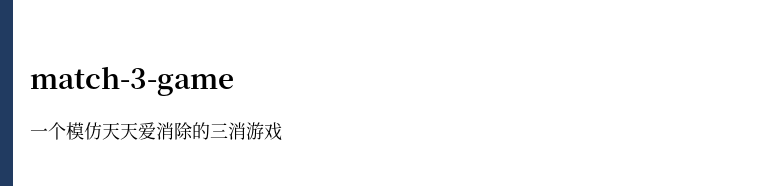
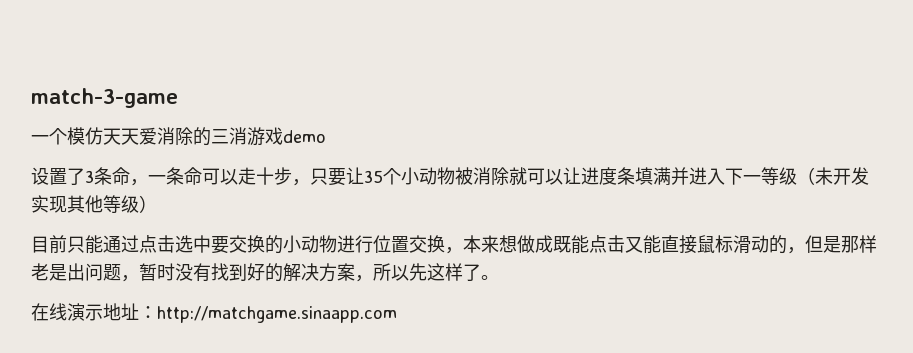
- 一个模仿天天爱消除的三消游戏
+ 一个模仿天天爱消除的三消游戏demo
+ 设置了3条命，一条命可以走十步，只要让35个小动物被消除就可以让进度条填满并进入下一等级（未开发实现其他等级）
+ 目前只能通过点击选中要交换的小动物进行位置交换，本来想做成既能点击又能直接鼠标滑动的，但是那样老是出问题，暂时没有找到好的解决方案，所以先这样了。
+ 在线演示地址：http://matchgame.sinaapp.com

